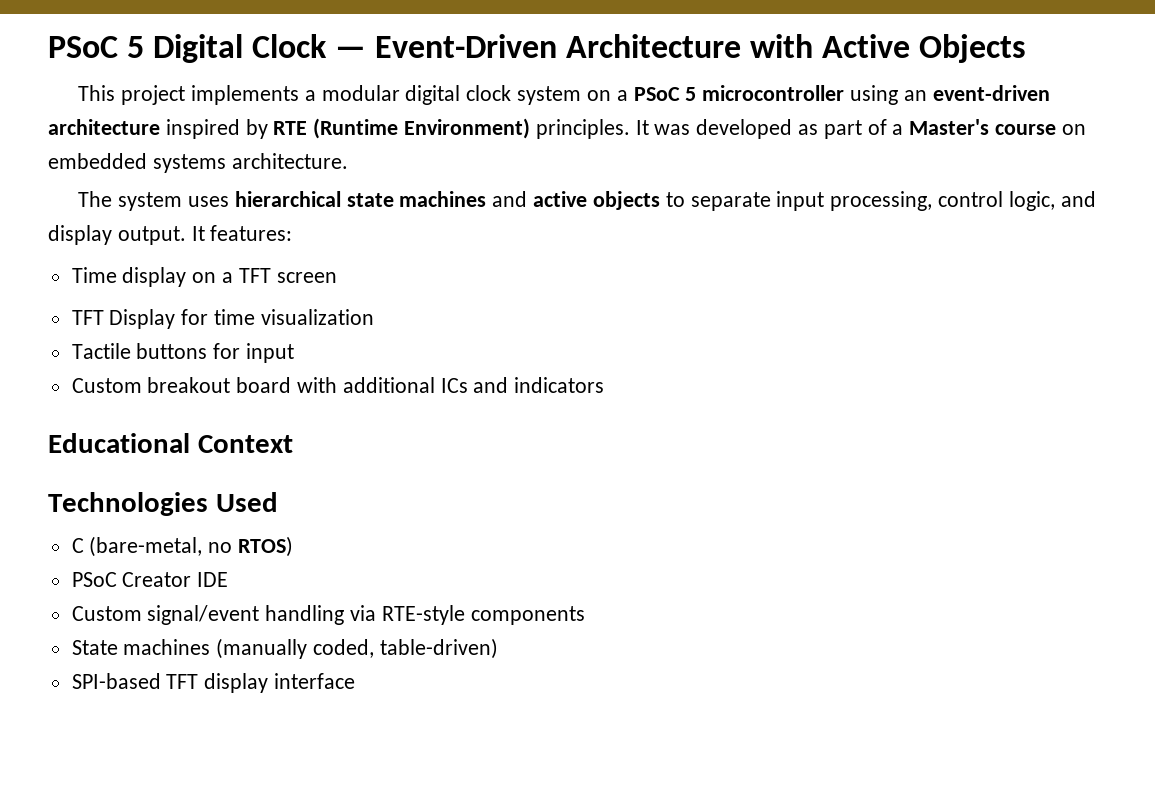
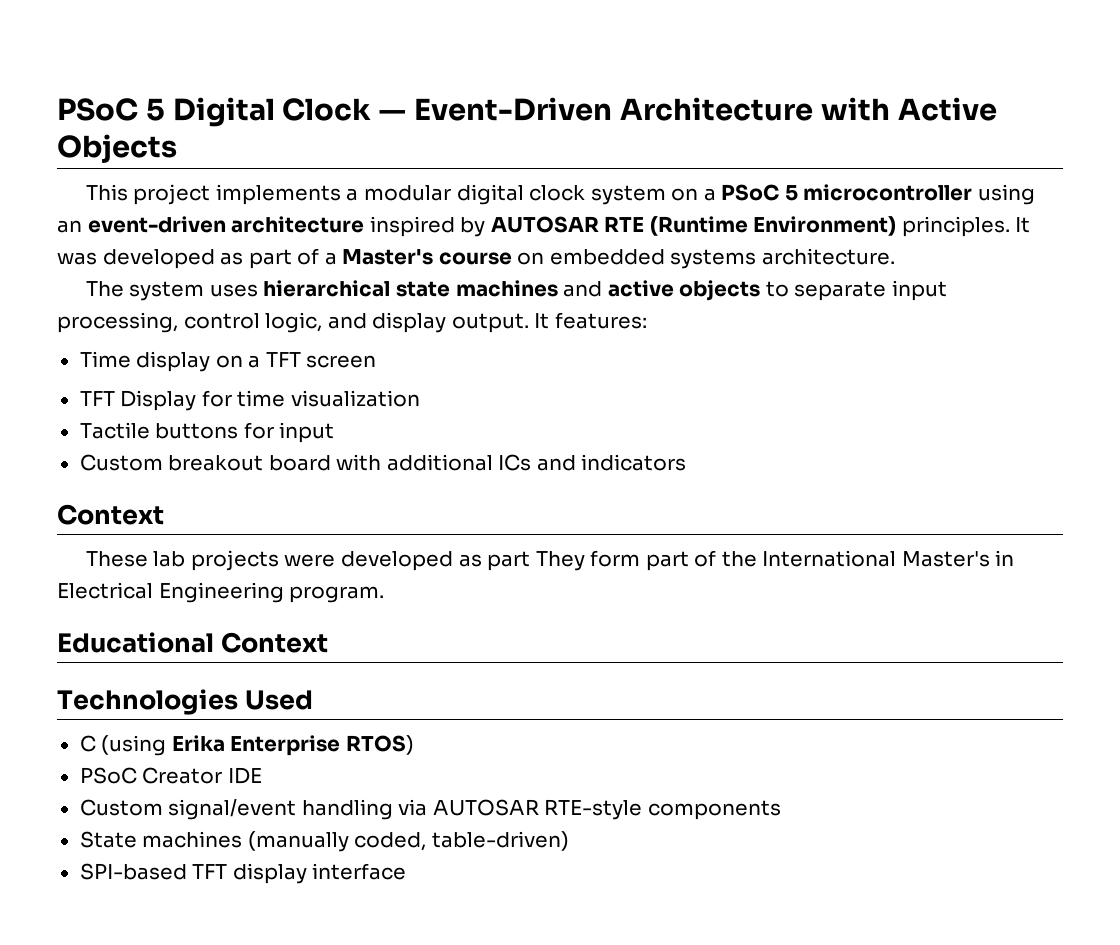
- This project implements a modular digital clock system on a PSoC 5 microcontroller using an event-driven architecture inspired by RTE (Runtime Environment) principles.
+ This project implements a modular digital clock system on a PSoC 5 microcontroller using an event-driven architecture inspired by AUTOSAR RTE (Runtime Environment) principles.
  Custom breakout board with additional ICs and indicators
+ Context
+ These lab projects were developed as part They form part of the International Master's in Electrical Engineering program.
- C (bare-metal, no RTOS)
+ C (using Erika Enterprise RTOS)
- Custom signal/event handling via RTE-style components
+ Custom signal/event handling via AUTOSAR RTE-style components

